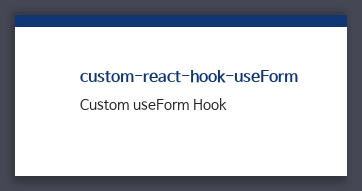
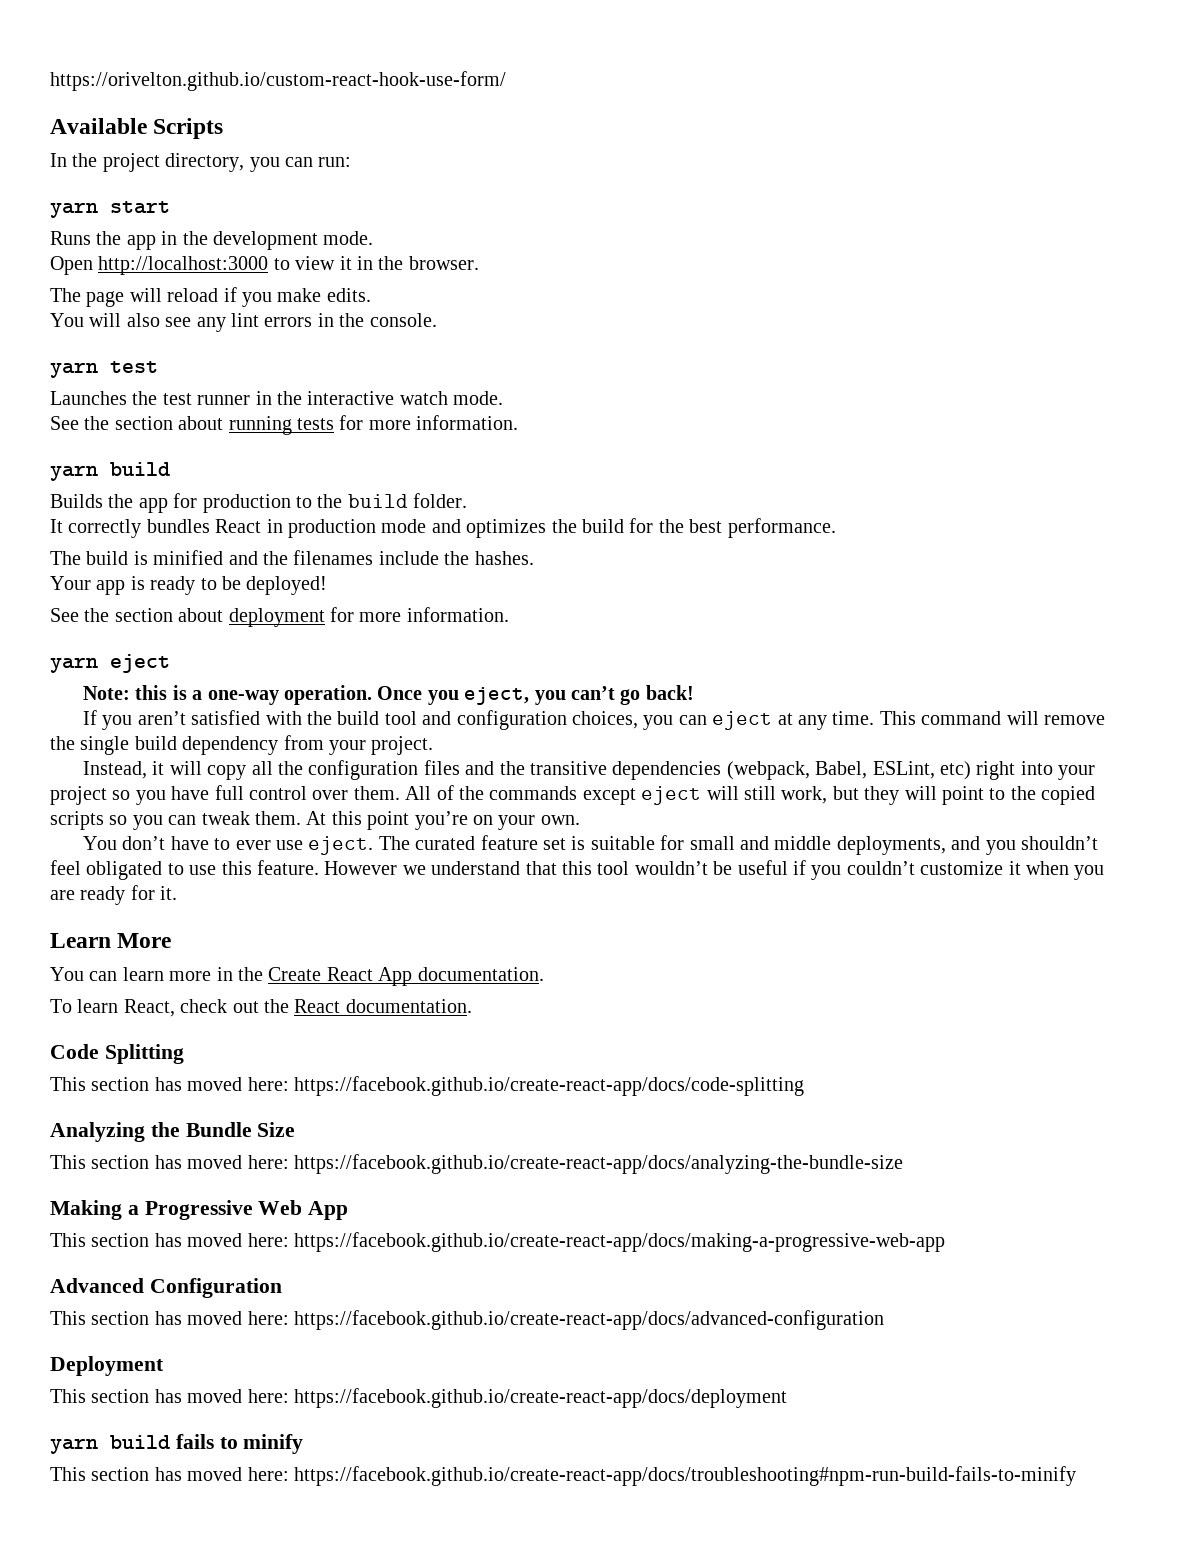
- custom-react-hook-useForm
- Custom useForm Hook
+ https://orivelton.github.io/custom-react-hook-use-form/
+ Available Scripts
+ In the project directory, you can run:
+ yarn start
+ Runs the app in the development mode.
+ Open http://localhost:3000 to view it in the browser.
+ The page will reload if you make edits.
+ You will also see any lint errors in the console.
+ yarn test
+ Launches the test runner in the interactive watch mode.
+ See the section about running tests for more information.
+ yarn build
+ Builds the app for production to the build folder.
+ It correctly bundles React in production mode and optimizes the build for the best performance.
+ The build is minified and the filenames include the hashes.
+ Your app is ready to be deployed!
+ See the section about deployment for more information.
+ yarn eject
+ Note: this is a one-way operation. Once you eject, you can’t go back!
+ If you aren’t satisfied with the build tool and configuration choices, you can eject at any time. This command will remove the single build dependency from your project.
+ Instead, it will copy all the configuration files and the transitive dependencies (webpack, Babel, ESLint, etc) right into your project so you have full control over them. All of the commands except eject will still work, but they will point to the copied scripts so you can tweak them. At this point you’re on your own.
+ You don’t have to ever use eject. The curated feature set is suitable for small and middle deployments, and you shouldn’t feel obligated to use this feature. However we understand that this tool wouldn’t be useful if you couldn’t customize it when you are ready for it.
+ Learn More
+ You can learn more in the Create React App documentation.
+ To learn React, check out the React documentation.
+ Code Splitting
+ This section has moved here: https://facebook.github.io/create-react-app/docs/code-splitting
+ Analyzing the Bundle Size
+ This section has moved here: https://facebook.github.io/create-react-app/docs/analyzing-the-bundle-size
+ Making a Progressive Web App
+ This section has moved here: https://facebook.github.io/create-react-app/docs/making-a-progressive-web-app
+ Advanced Configuration
+ This section has moved here: https://facebook.github.io/create-react-app/docs/advanced-configuration
+ Deployment
+ This section has moved here: https://facebook.github.io/create-react-app/docs/deployment
+ yarn build fails to minify
+ This section has moved here: https://facebook.github.io/create-react-app/docs/troubleshooting#npm-run-build-fails-to-minify

